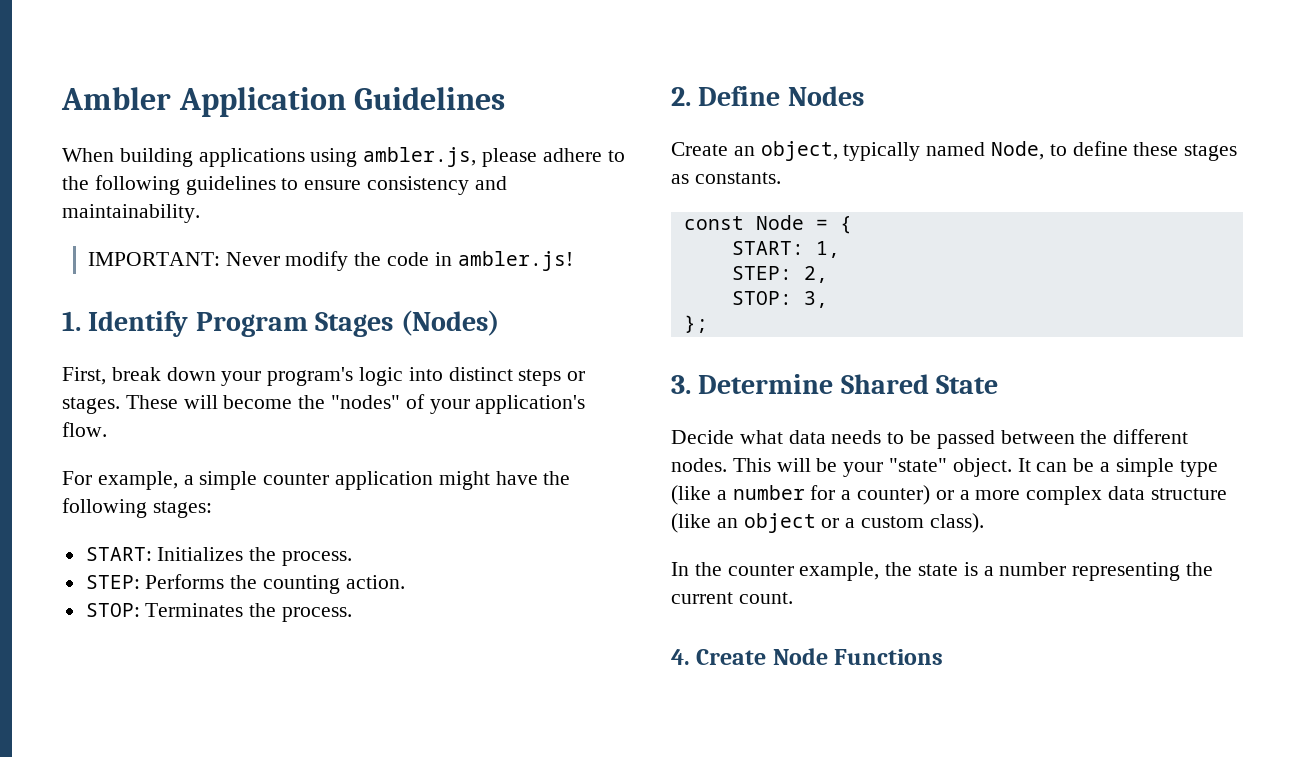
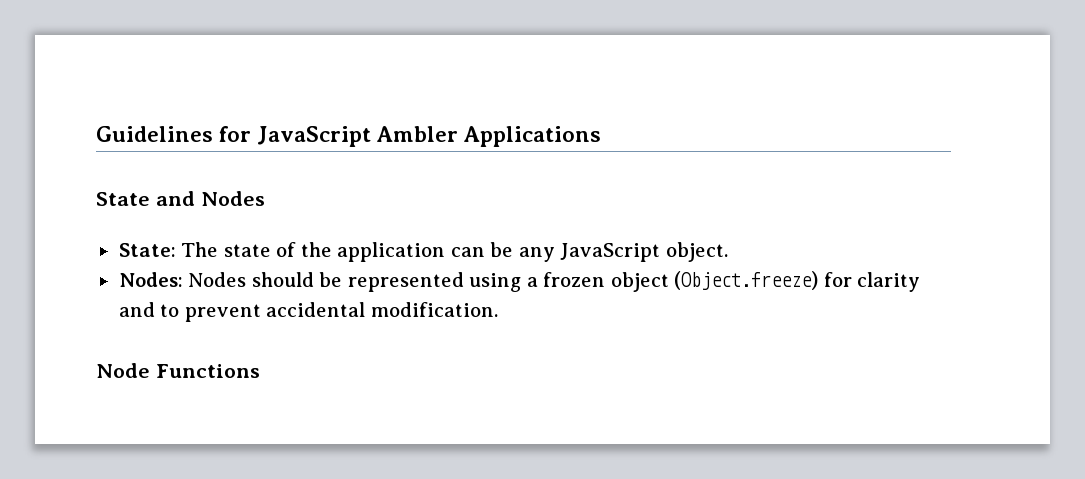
- Ambler Application Guidelines
- When building applications using ambler.js, please adhere to the following guidelines to ensure consistency and maintainability.
- IMPORTANT: Never modify the code in ambler.js!
- 1. Identify Program Stages (Nodes)
- First, break down your program's logic into distinct steps or stages. These will become the "nodes" of your application's flow.
- For example, a simple counter application might have the following stages:
- START: Initializes the process.
- STEP: Performs the counting action.
- STOP: Terminates the process.
- 2. Define Nodes
- Create an object, typically named Node, to define these stages as constants.
- const Node = {
- START: 1,
- STEP: 2,
- STOP: 3,
- };
- 3. Determine Shared State
- Decide what data needs to be passed between the different nodes. This will be your "state" object. It can be a simple type (like a number for a counter) or a more complex data structure (like an object or a custom class).
- In the counter example, the state is a number representing the current count.
- 4. Create Node Functions
+ Guidelines for JavaScript Ambler Applications
+ State and Nodes
+ State: The state of the application can be any JavaScript object.
+ Nodes: Nodes should be represented using a frozen object (Object.freeze) for clarity and to prevent accidental modification.
+ Node Functions

